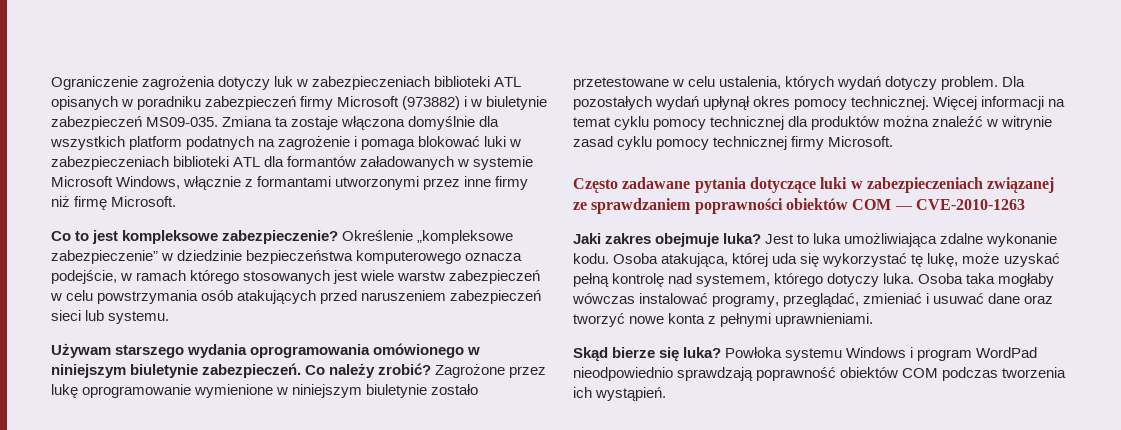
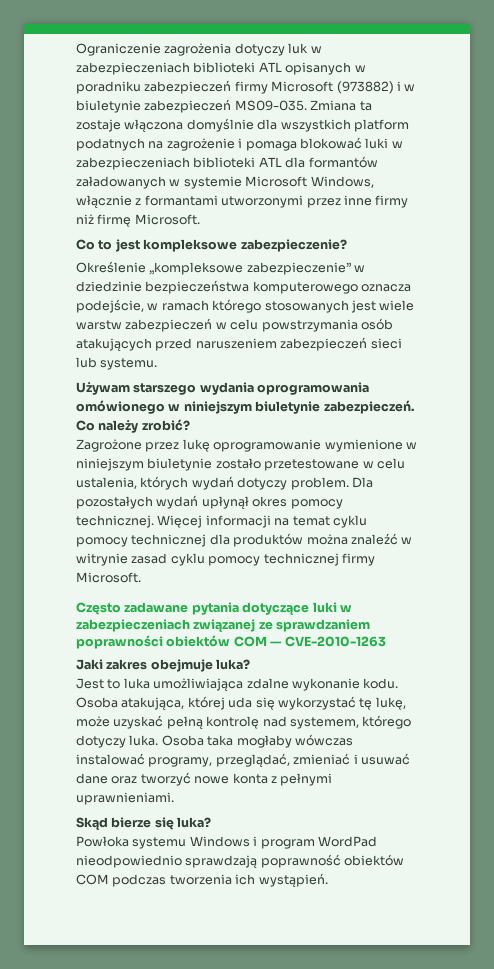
- Co to jest kompleksowe zabezpieczenie? Określenie „kompleksowe zabezpieczenie” w dziedzinie bezpieczeństwa komputerowego oznacza podejście, w ramach którego stosowanych jest wiele warstw zabezpieczeń w celu powstrzymania osób atakujących przed naruszeniem zabezpieczeń sieci lub systemu.
+ Co to jest kompleksowe zabezpieczenie?
+ Określenie „kompleksowe zabezpieczenie” w dziedzinie bezpieczeństwa komputerowego oznacza podejście, w ramach którego stosowanych jest wiele warstw zabezpieczeń w celu powstrzymania osób atakujących przed naruszeniem zabezpieczeń sieci lub systemu.
- Co należy zrobić? Zagrożone przez lukę oprogramowanie wymienione w niniejszym biuletynie zostało przetestowane w celu ustalenia, których wydań dotyczy problem.
+ Co należy zrobić?
+ Zagrożone przez lukę oprogramowanie wymienione w niniejszym biuletynie zostało przetestowane w celu ustalenia, których wydań dotyczy problem.
- Jaki zakres obejmuje luka? Jest to luka umożliwiająca zdalne wykonanie kodu.
+ Jaki zakres obejmuje luka?
+ Jest to luka umożliwiająca zdalne wykonanie kodu.
- Skąd bierze się luka? Powłoka systemu Windows i program WordPad nieodpowiednio sprawdzają poprawność obiektów COM podczas tworzenia ich wystąpień.
+ Skąd bierze się luka?
+ Powłoka systemu Windows i program WordPad nieodpowiednio sprawdzają poprawność obiektów COM podczas tworzenia ich wystąpień.

